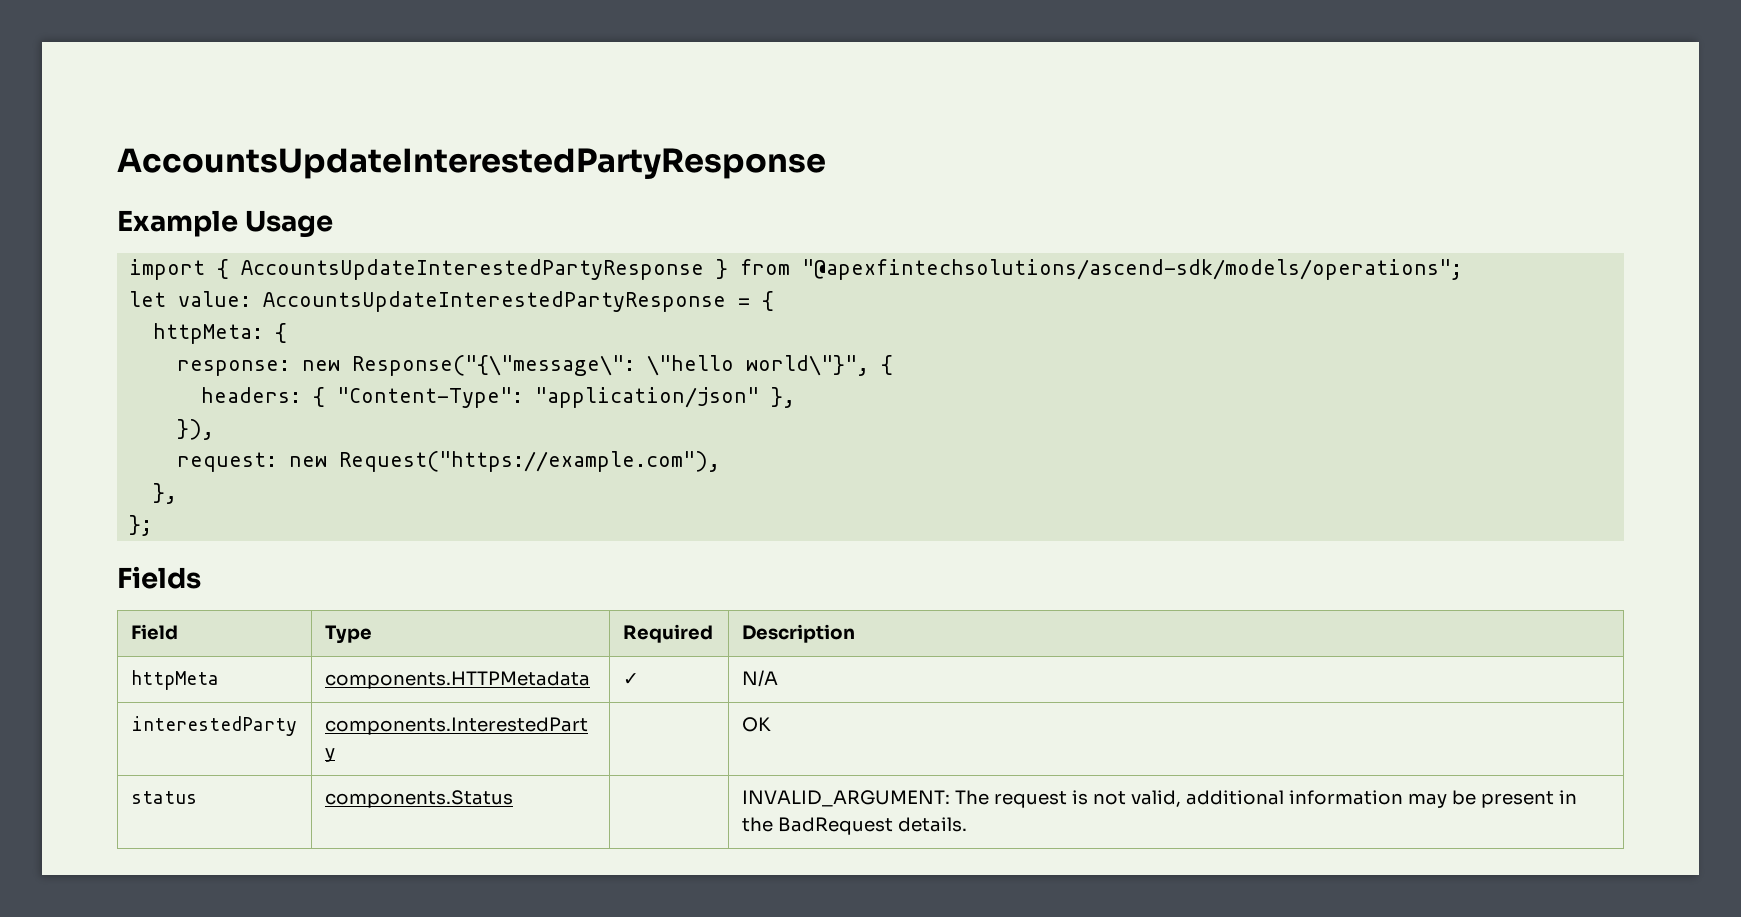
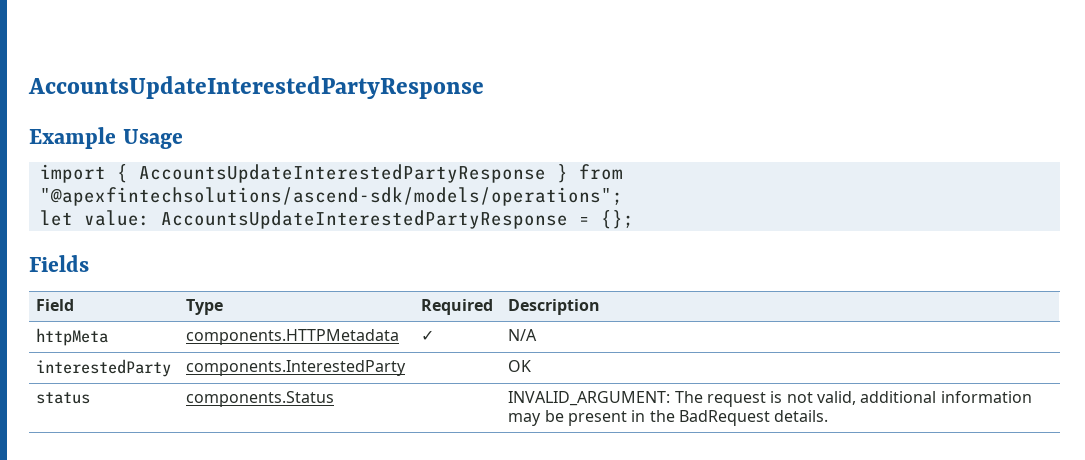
- let value: AccountsUpdateInterestedPartyResponse = {
- httpMeta: {
- response: new Response("{\"message\": \"hello world\"}", {
- headers: { "Content-Type": "application/json" },
- }),
- request: new Request("https://example.com"),
- },
- };
+ let value: AccountsUpdateInterestedPartyResponse = {};

